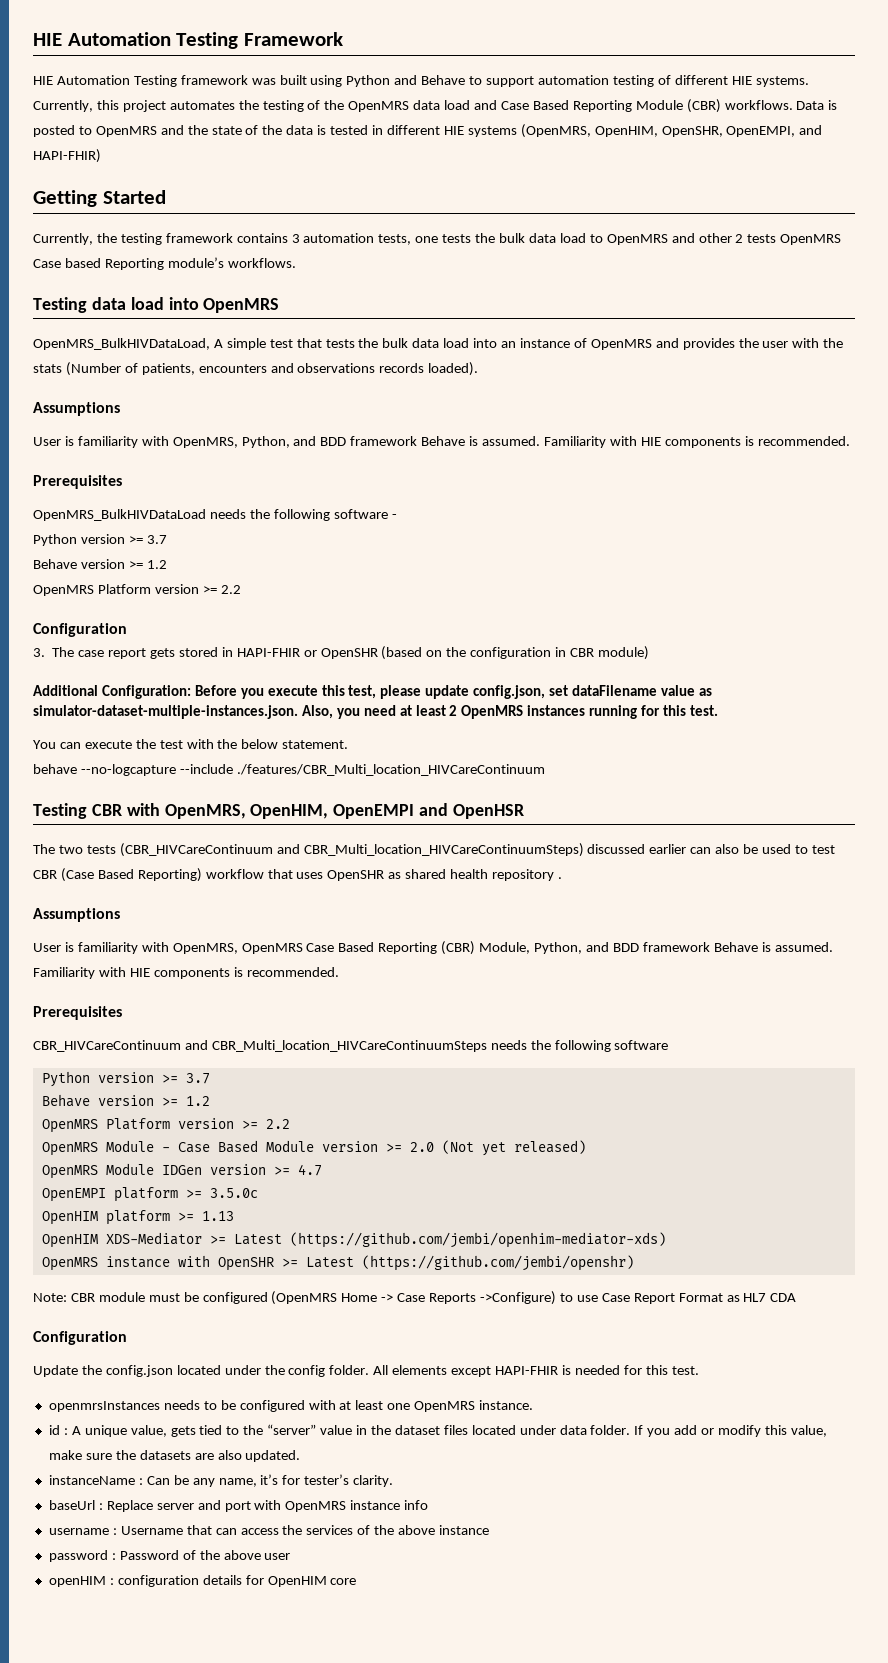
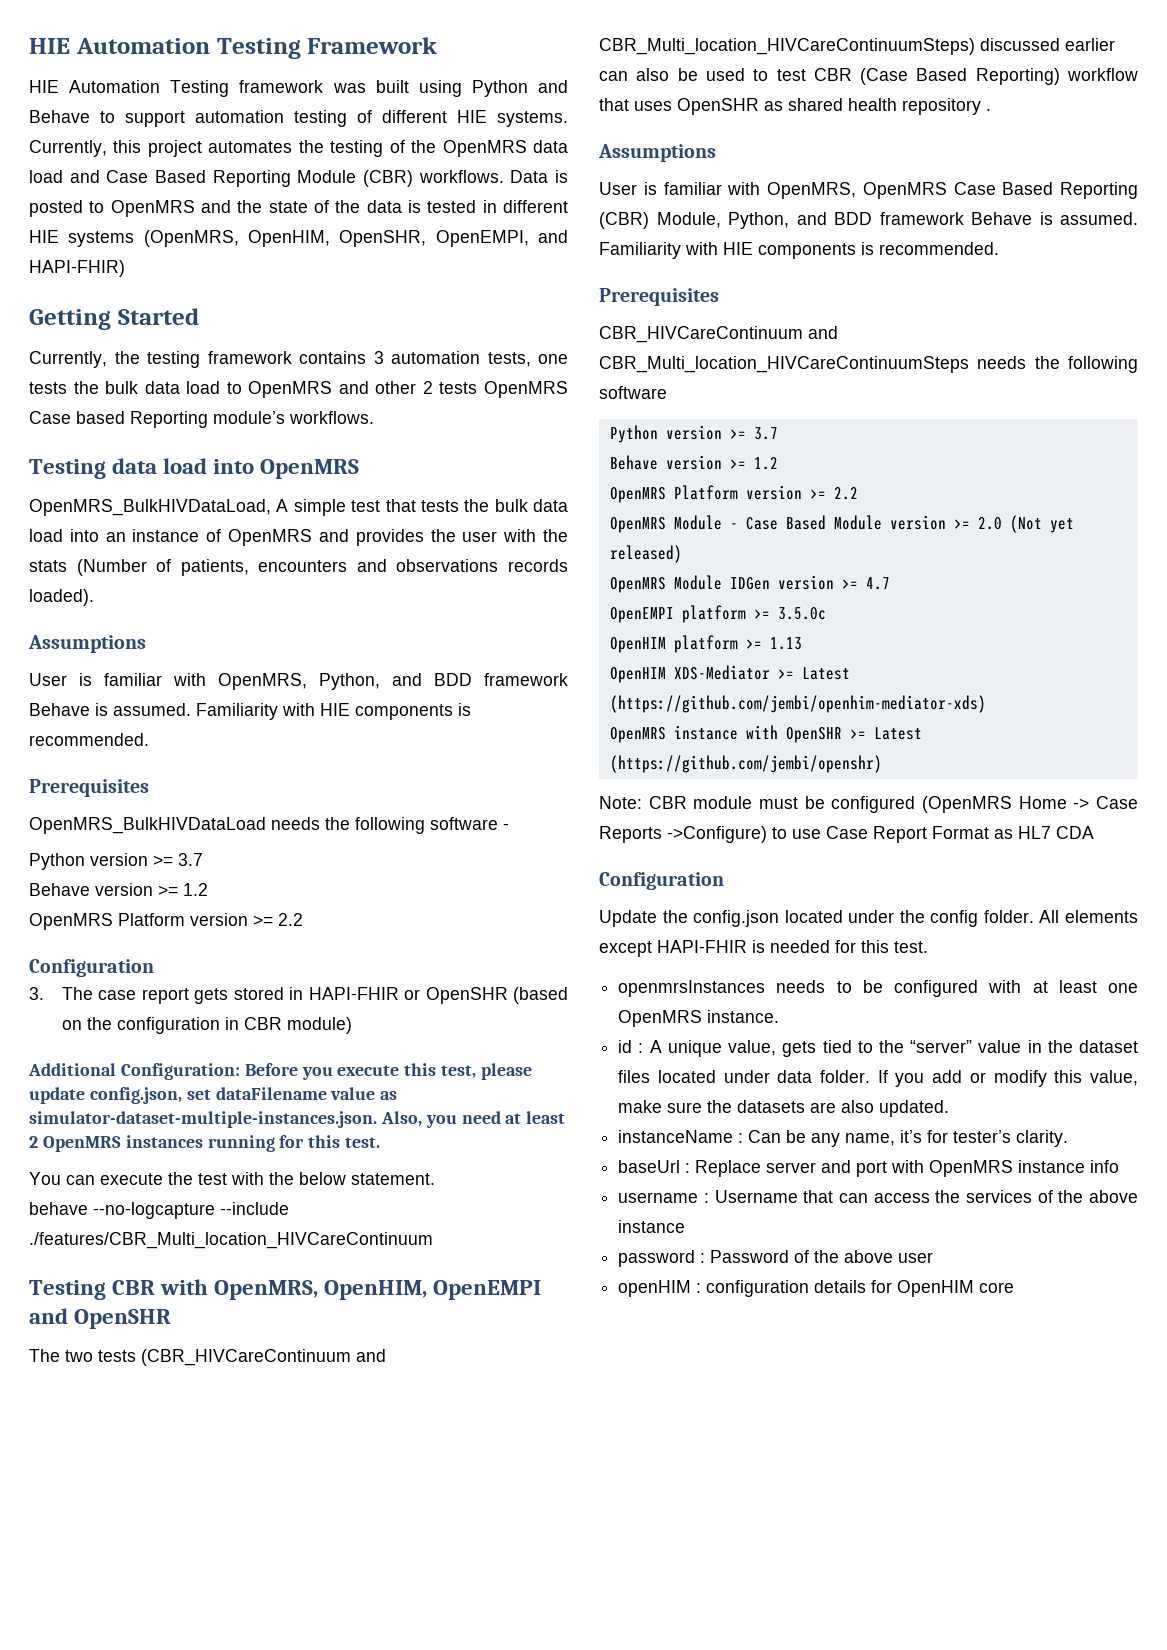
- User is familiarity with OpenMRS, Python, and BDD framework Behave is assumed.
+ User is familiar with OpenMRS, Python, and BDD framework Behave is assumed.
- Testing CBR with OpenMRS, OpenHIM, OpenEMPI and OpenHSR
+ Testing CBR with OpenMRS, OpenHIM, OpenEMPI and OpenSHR
- User is familiarity with OpenMRS, OpenMRS Case Based Reporting (CBR) Module, Python, and BDD framework Behave is assumed.
+ User is familiar with OpenMRS, OpenMRS Case Based Reporting (CBR) Module, Python, and BDD framework Behave is assumed.

